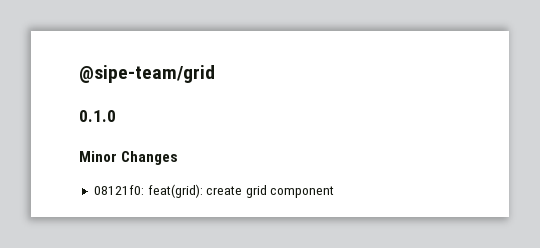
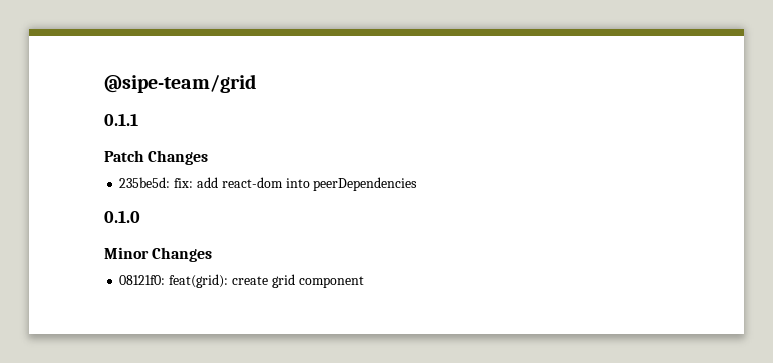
+ 0.1.1
+ Patch Changes
+ 235be5d: fix: add react-dom into peerDependencies

